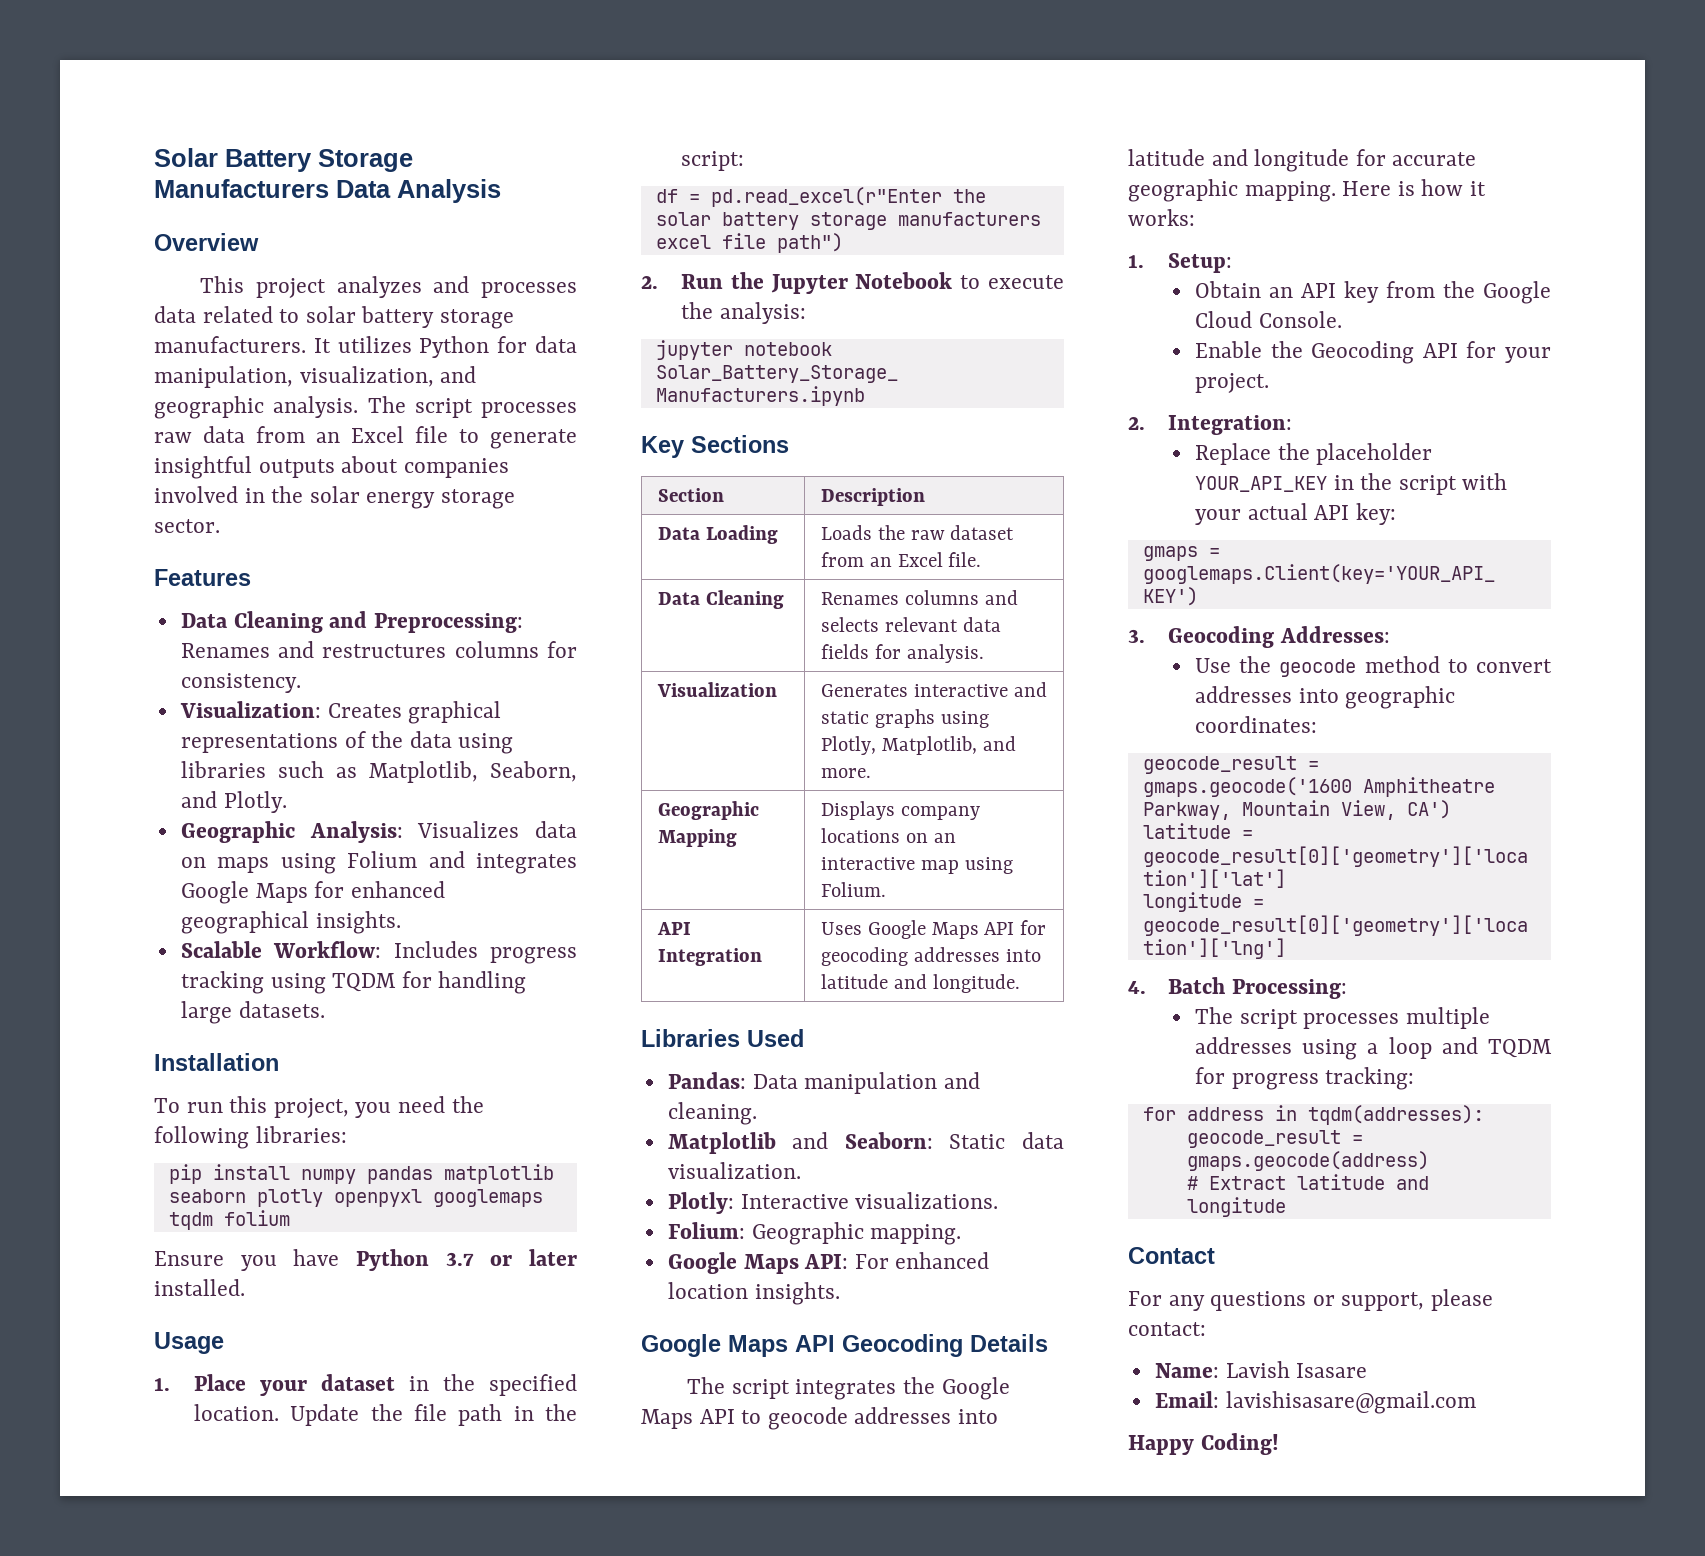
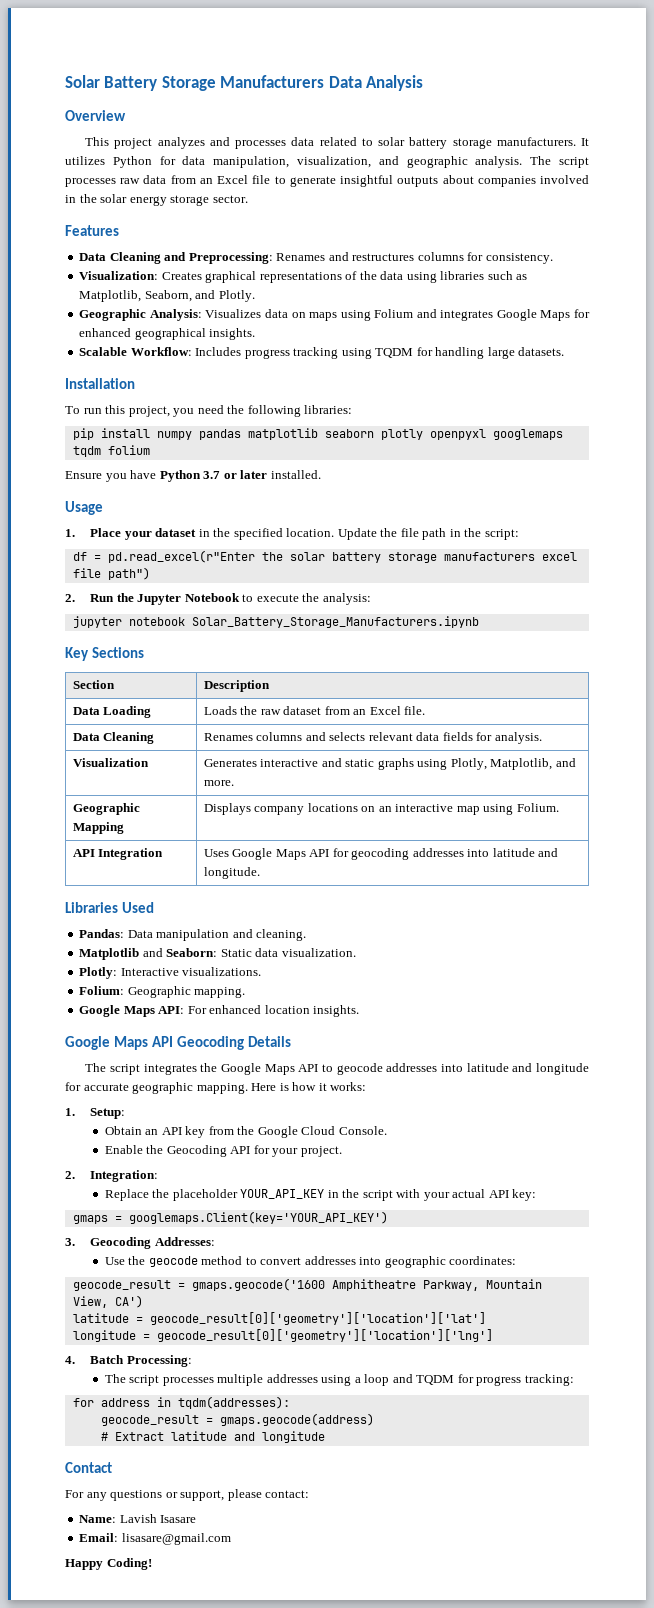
- Email: lavishisasare@gmail.com
+ Email: lisasare@gmail.com

